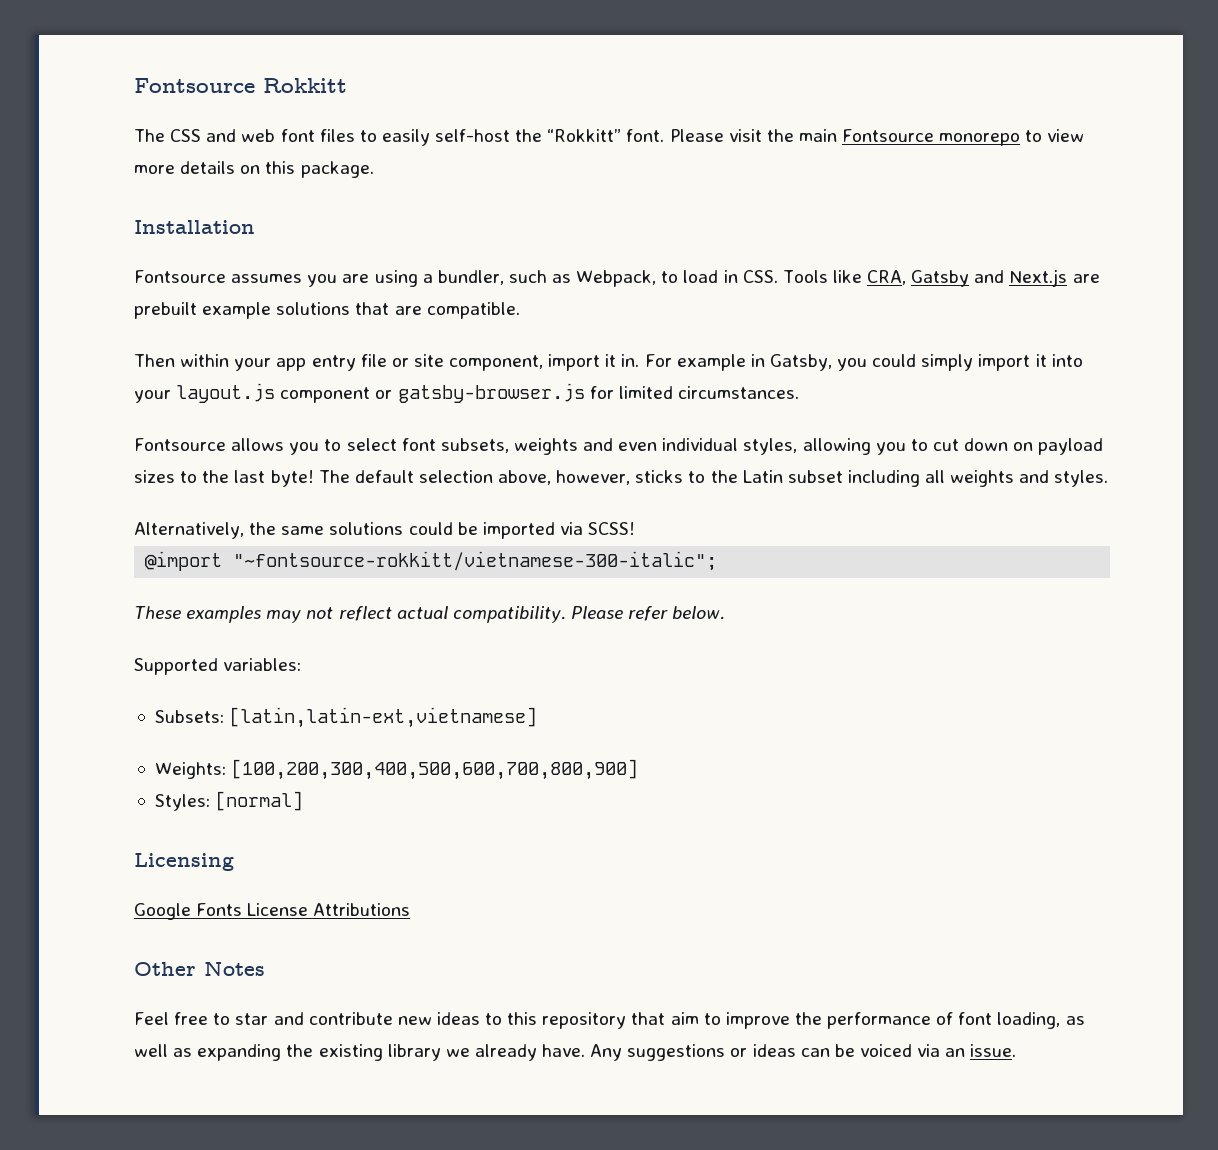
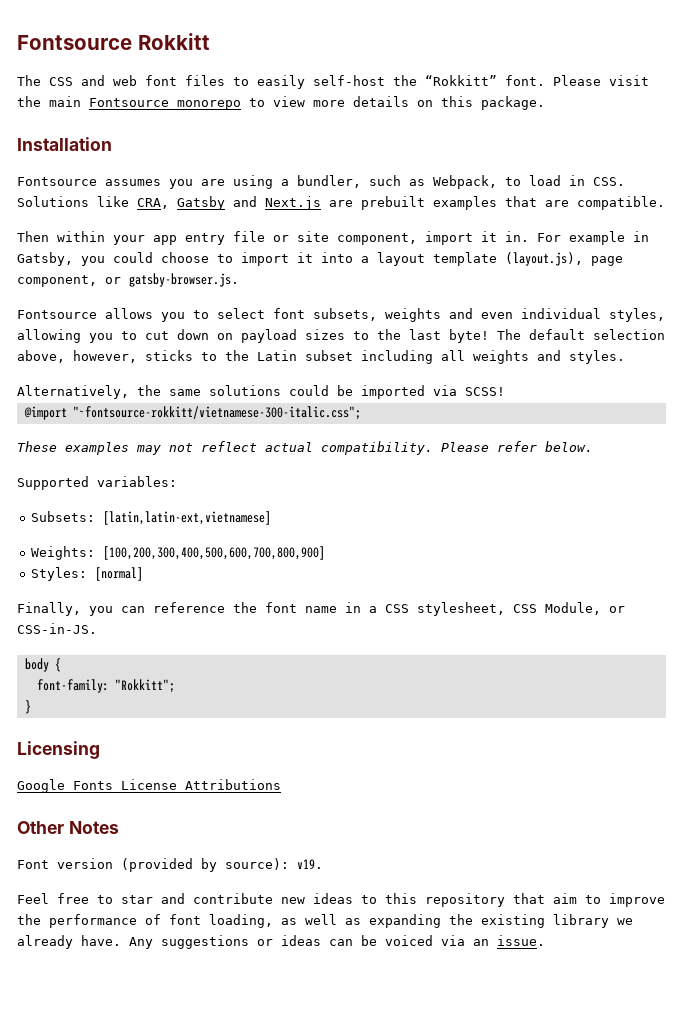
- Fontsource assumes you are using a bundler, such as Webpack, to load in CSS. Tools like CRA, Gatsby and Next.js are prebuilt example solutions that are compatible.
+ Fontsource assumes you are using a bundler, such as Webpack, to load in CSS. Solutions like CRA, Gatsby and Next.js are prebuilt examples that are compatible.
- For example in Gatsby, you could simply import it into your layout.js component or gatsby-browser.js for limited circumstances.
+ For example in Gatsby, you could choose to import it into a layout template (layout.js), page component, or gatsby-browser.js.
- @import "~fontsource-rokkitt/vietnamese-300-italic";
+ @import "~fontsource-rokkitt/vietnamese-300-italic.css";
+ Finally, you can reference the font name in a CSS stylesheet, CSS Module, or CSS-in-JS.
+ body {
+ font-family: "Rokkitt";
+ }
+ Font version (provided by source): v19.

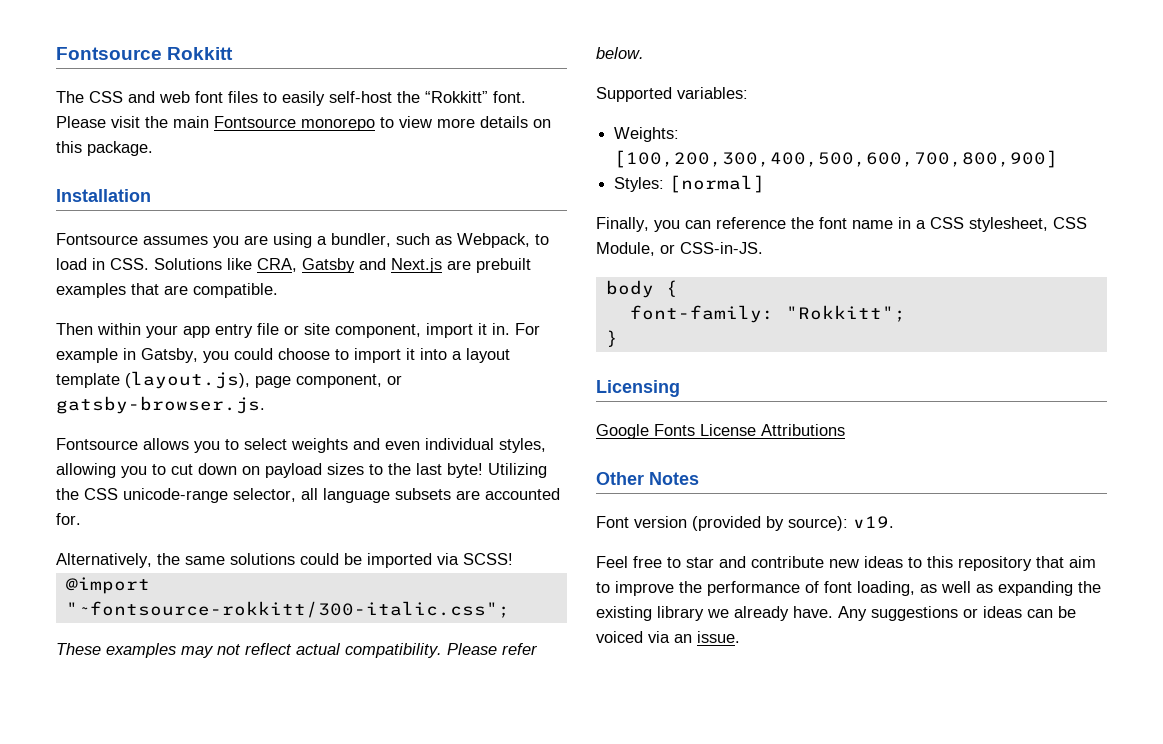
- Fontsource allows you to select font subsets, weights and even individual styles, allowing you to cut down on payload sizes to the last byte!
+ Fontsource allows you to select weights and even individual styles, allowing you to cut down on payload sizes to the last byte!
- The default selection above, however, sticks to the Latin subset including all weights and styles.
+ Utilizing the CSS unicode-range selector, all language subsets are accounted for.
- @import "~fontsource-rokkitt/vietnamese-300-italic.css";
+ @import "~fontsource-rokkitt/300-italic.css";
- Subsets: [latin,latin-ext,vietnamese]

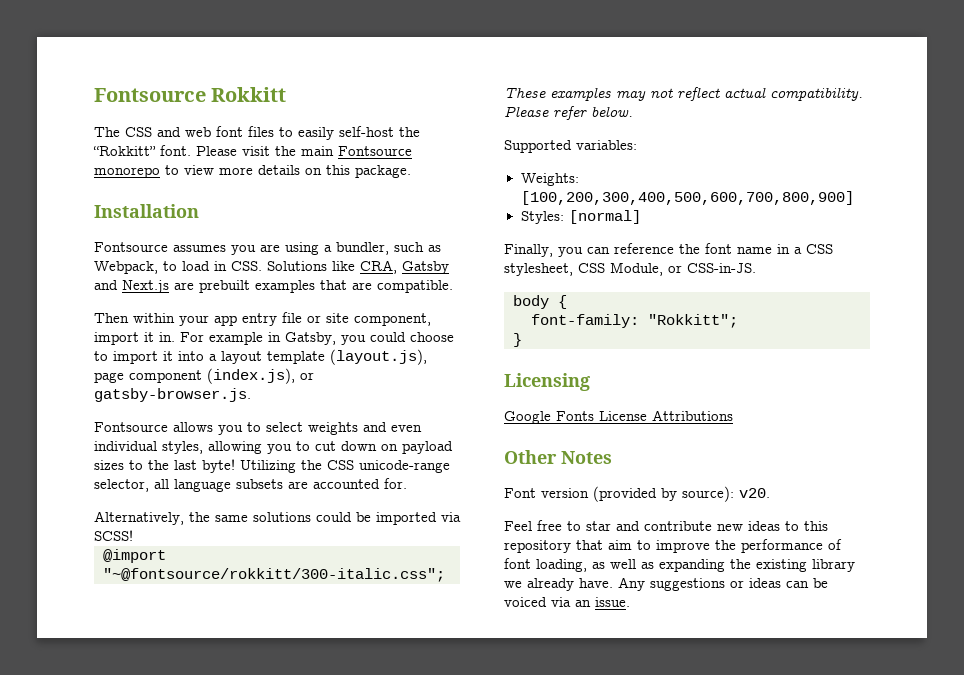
- For example in Gatsby, you could choose to import it into a layout template (layout.js), page component, or gatsby-browser.js.
+ For example in Gatsby, you could choose to import it into a layout template (layout.js), page component (index.js), or gatsby-browser.js.
- @import "~fontsource-rokkitt/300-italic.css";
+ @import "~@fontsource/rokkitt/300-italic.css";
- Font version (provided by source): v19.
+ Font version (provided by source): v20.

